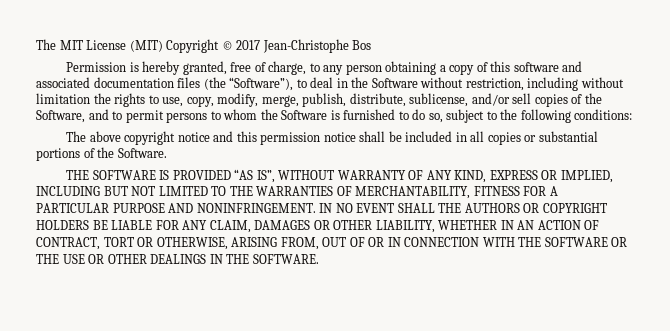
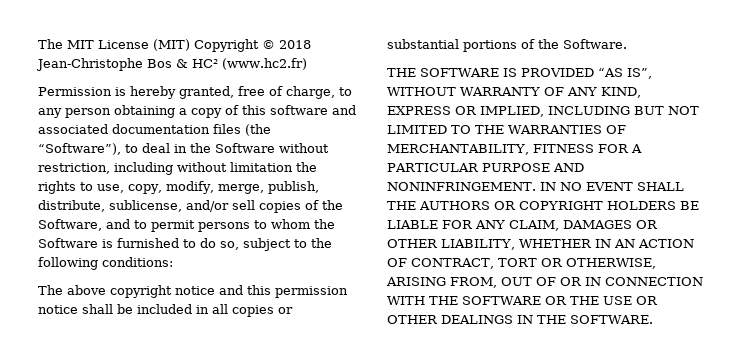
- The MIT License (MIT) Copyright © 2017 Jean-Christophe Bos
+ The MIT License (MIT) Copyright © 2018 Jean-Christophe Bos & HC² (www.hc2.fr)

